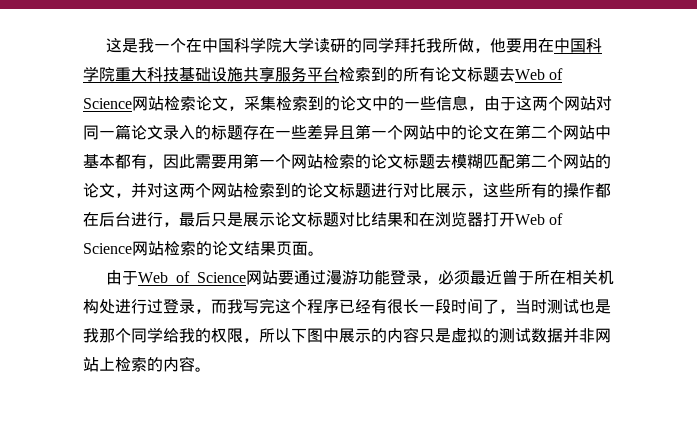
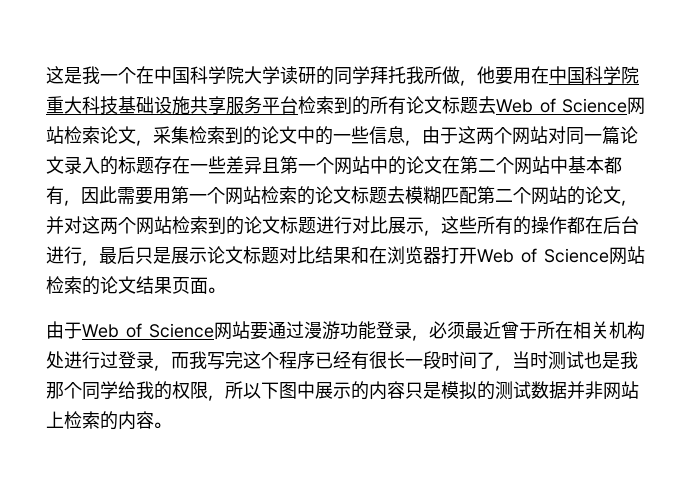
- 由于Web of Science网站要通过漫游功能登录，必须最近曾于所在相关机构处进行过登录，而我写完这个程序已经有很长一段时间了，当时测试也是我那个同学给我的权限，所以下图中展示的内容只是虚拟的测试数据并非网站上检索的内容。
+ 由于Web of Science网站要通过漫游功能登录，必须最近曾于所在相关机构处进行过登录，而我写完这个程序已经有很长一段时间了，当时测试也是我那个同学给我的权限，所以下图中展示的内容只是模拟的测试数据并非网站上检索的内容。

